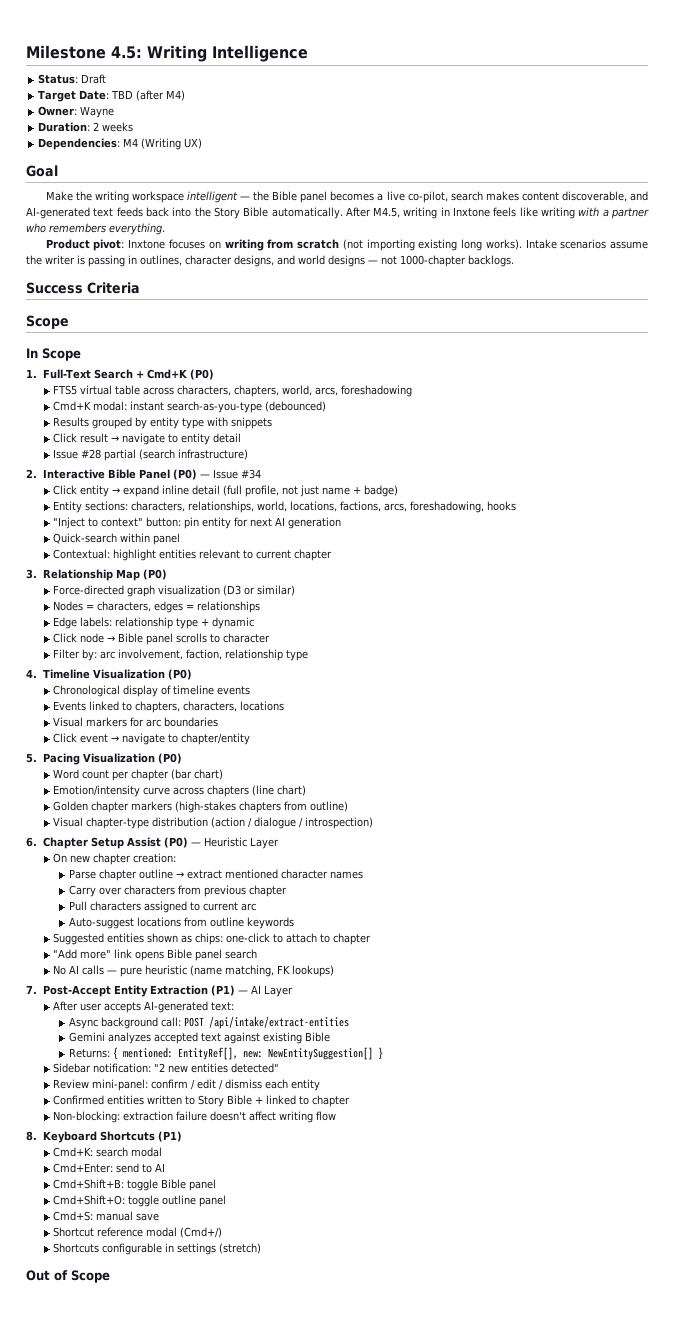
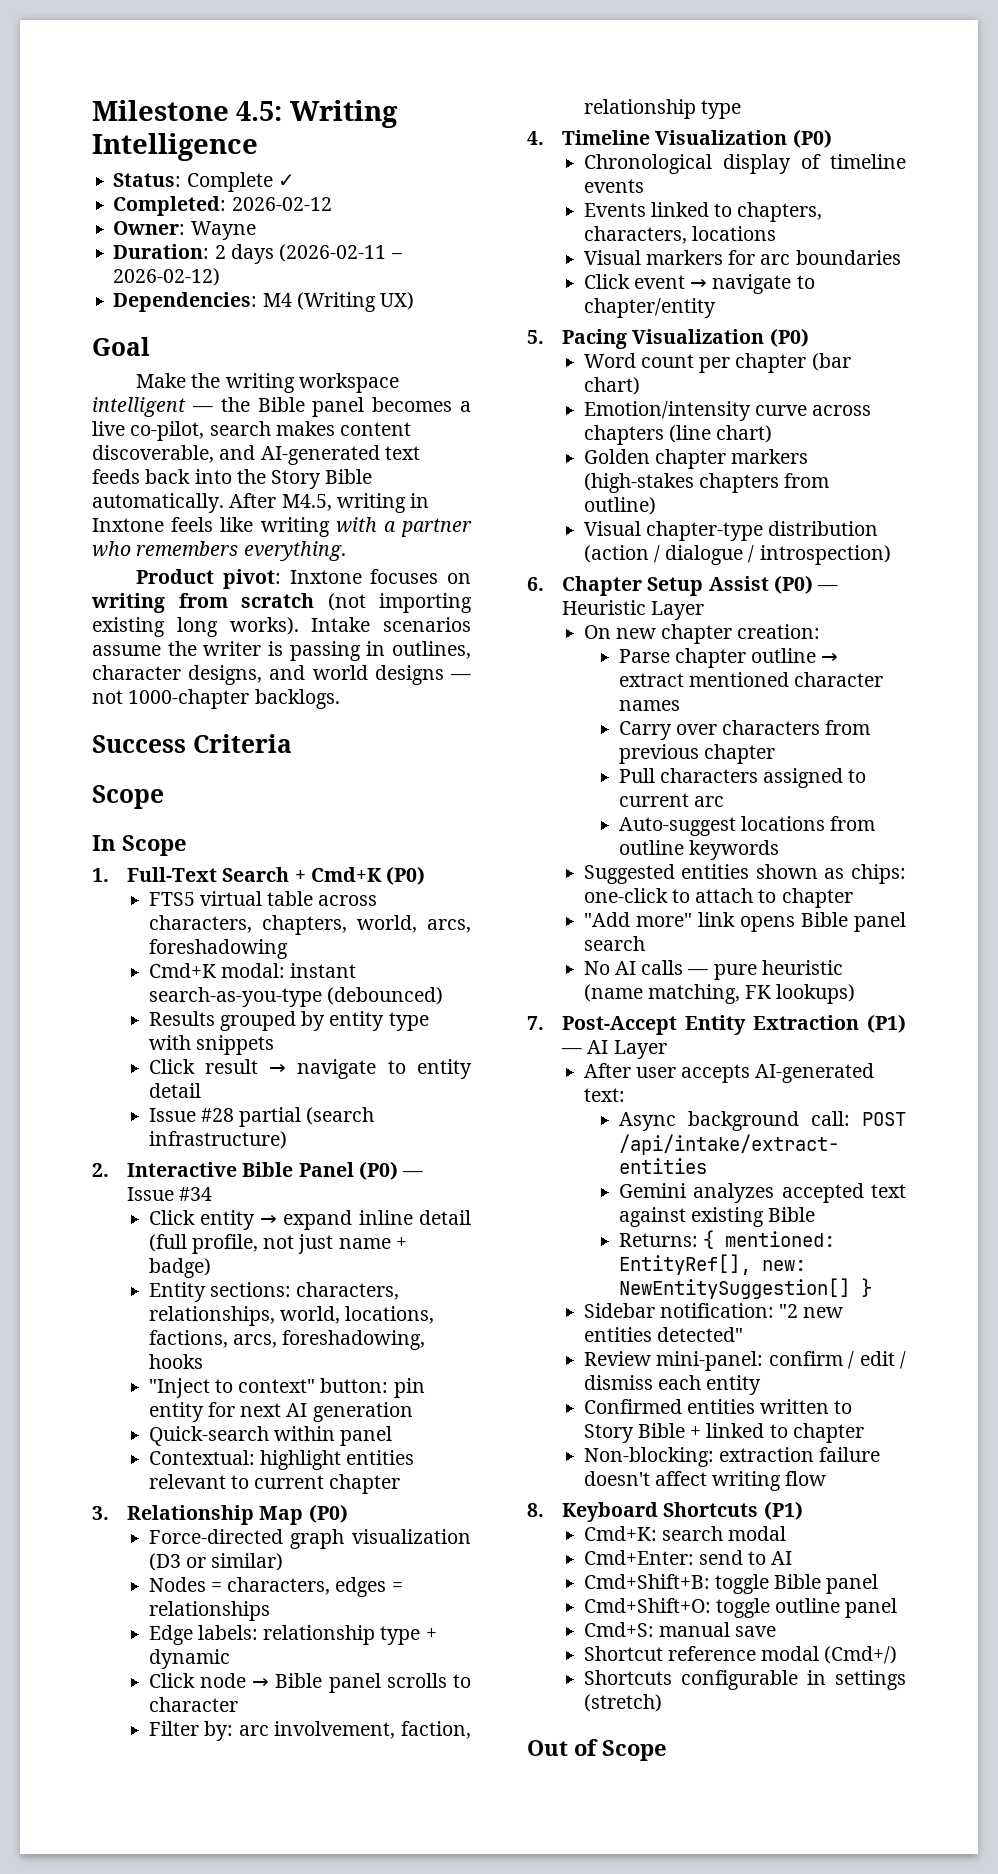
- Status: Draft
- Target Date: TBD (after M4)
+ Status: Complete ✓
+ Completed: 2026-02-12
- Duration: 2 weeks
+ Duration: 2 days (2026-02-11 – 2026-02-12)

